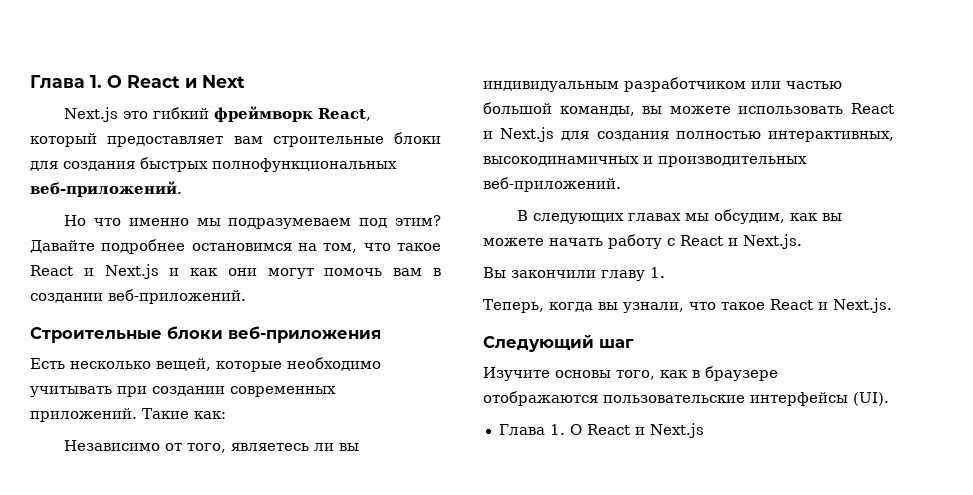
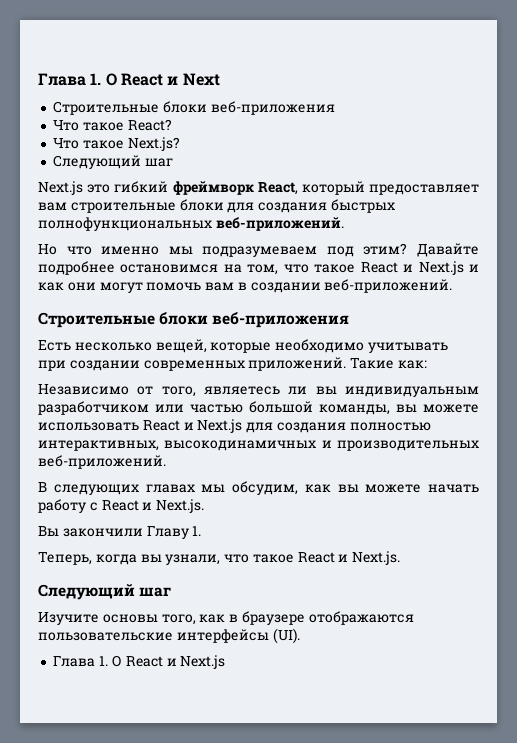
  Глава 1. О React и Next
+ Строительные блоки веб-приложения
+ Что такое React?
+ Что такое Next.js?
+ Следующий шаг
- Вы закончили главу 1.
+ Вы закончили Главу 1.

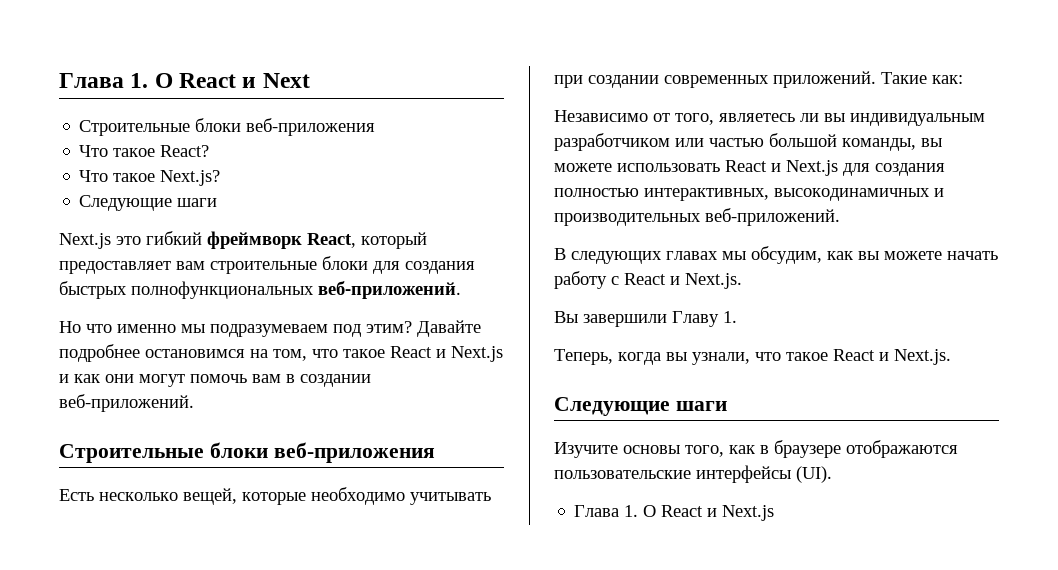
  Что такое Next.js?
- Следующий шаг
+ Следующие шаги
- Вы закончили Главу 1.
+ Вы завершили Главу 1.
  Теперь, когда вы узнали, что такое React и Next.js.
- Следующий шаг
+ Следующие шаги

